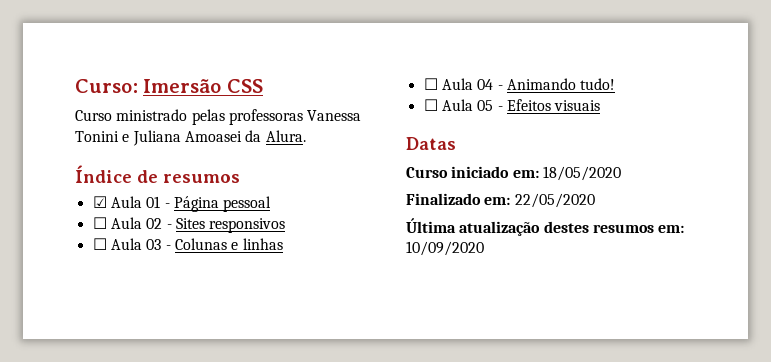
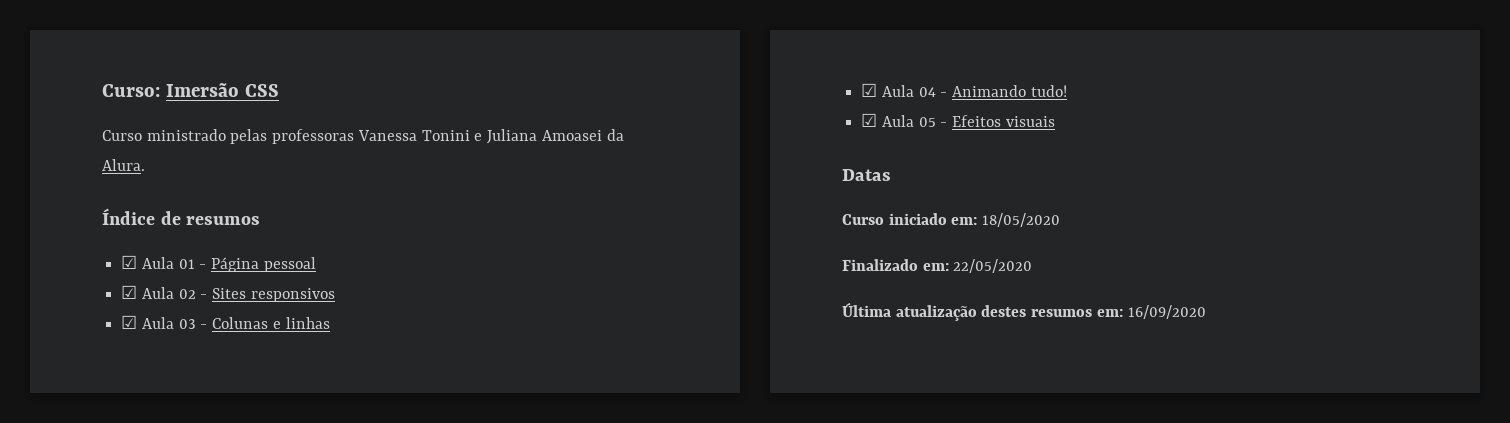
- ☐ Aula 02 - Sites responsivos
+ ☑ Aula 02 - Sites responsivos
- ☐ Aula 03 - Colunas e linhas
+ ☑ Aula 03 - Colunas e linhas
- ☐ Aula 04 - Animando tudo!
+ ☑ Aula 04 - Animando tudo!
- ☐ Aula 05 - Efeitos visuais
+ ☑ Aula 05 - Efeitos visuais
- Última atualização destes resumos em: 10/09/2020
+ Última atualização destes resumos em: 16/09/2020

